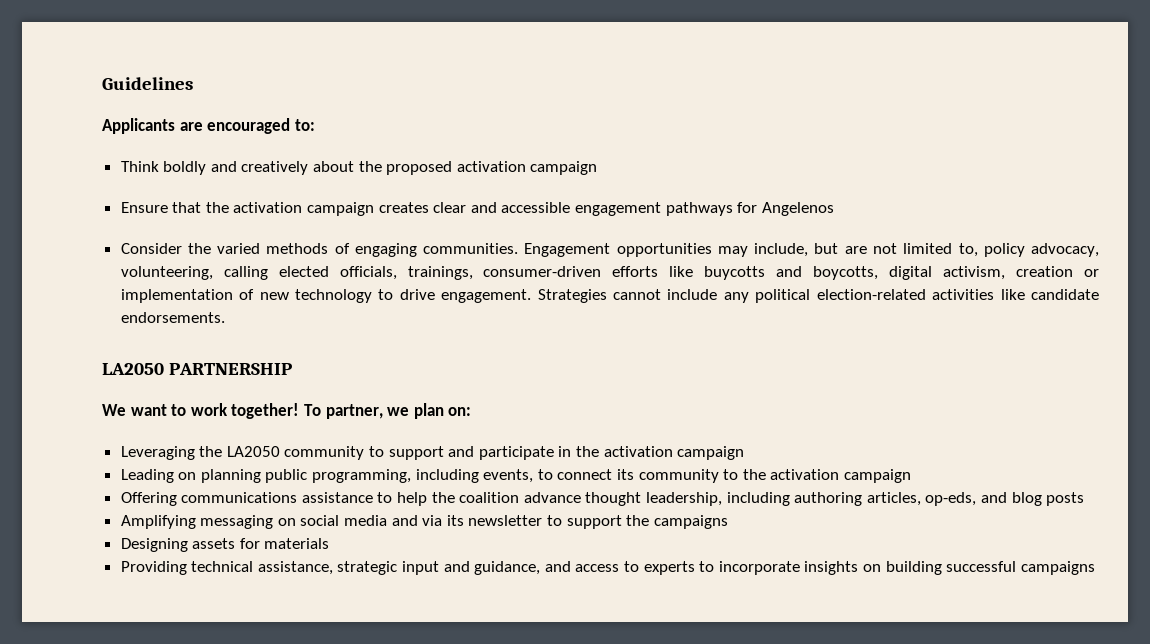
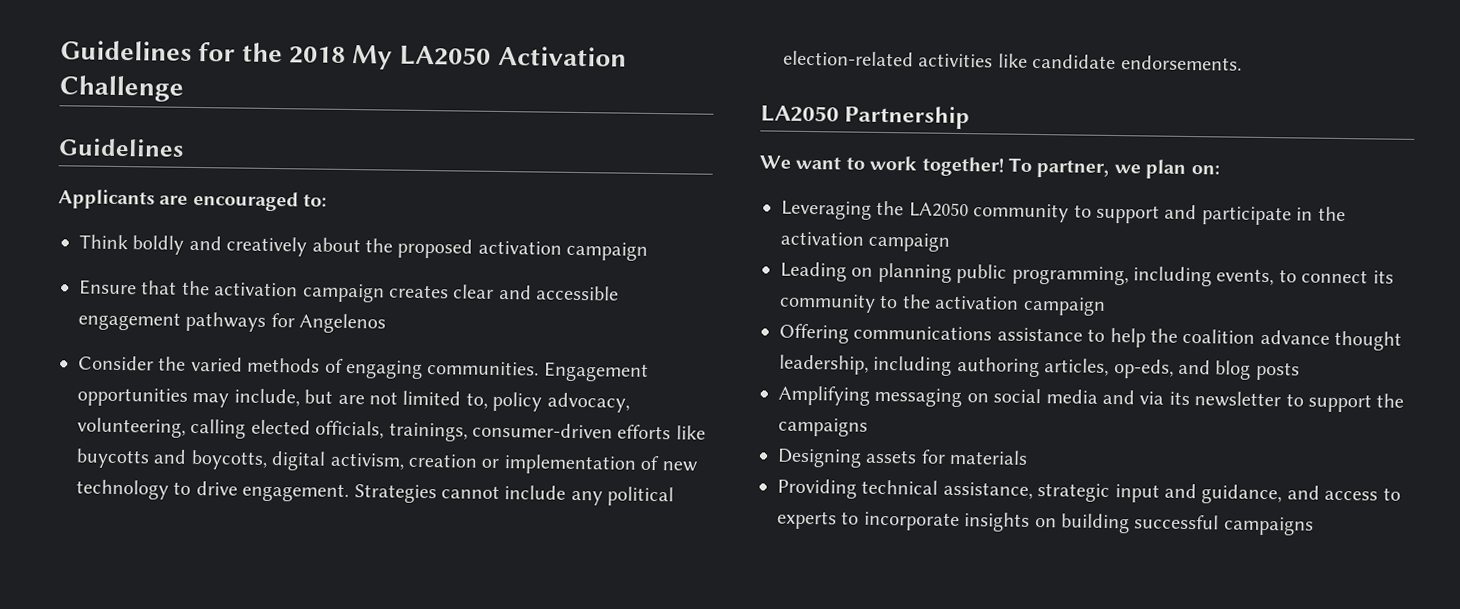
+ Guidelines for the 2018 My LA2050 Activation Challenge
- LA2050 PARTNERSHIP
+ LA2050 Partnership

